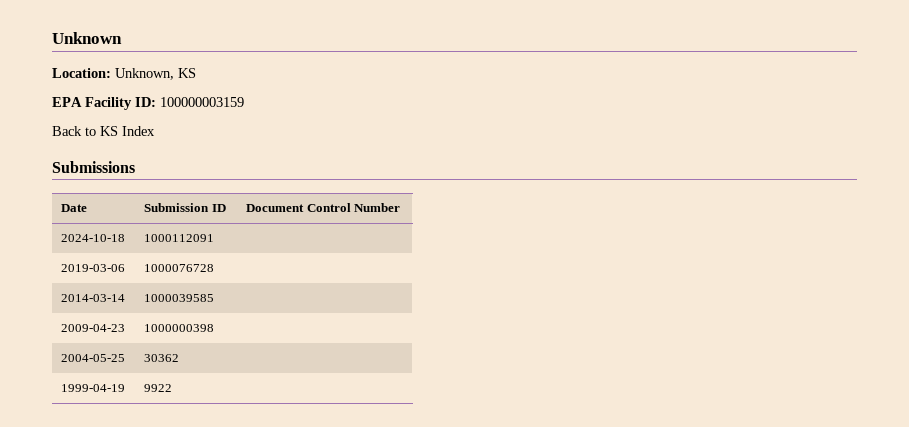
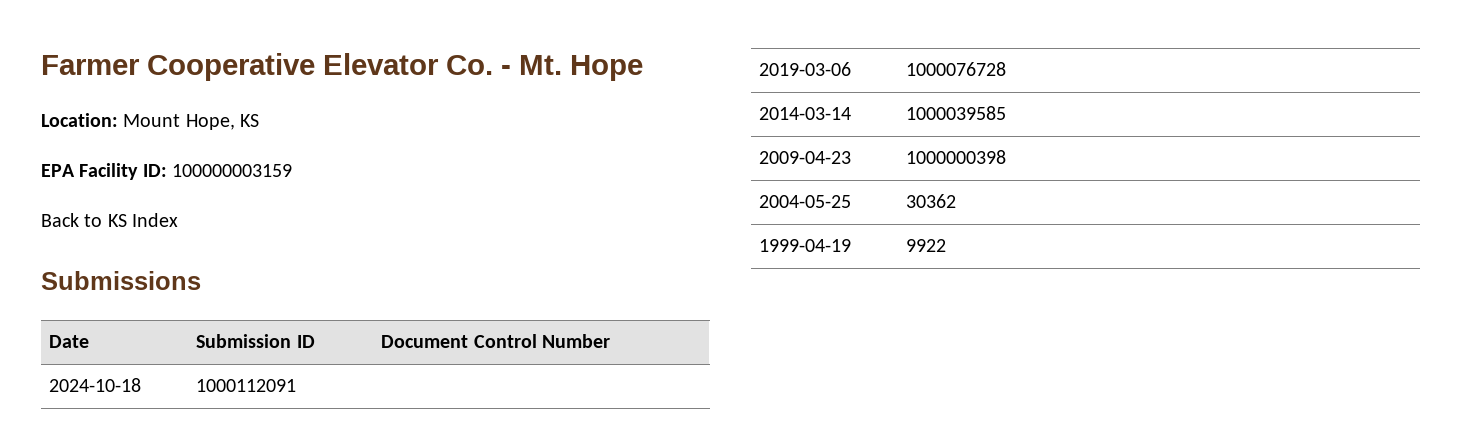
- Unknown
+ Farmer Cooperative Elevator Co. - Mt. Hope
- Location: Unknown, KS
+ Location: Mount Hope, KS

